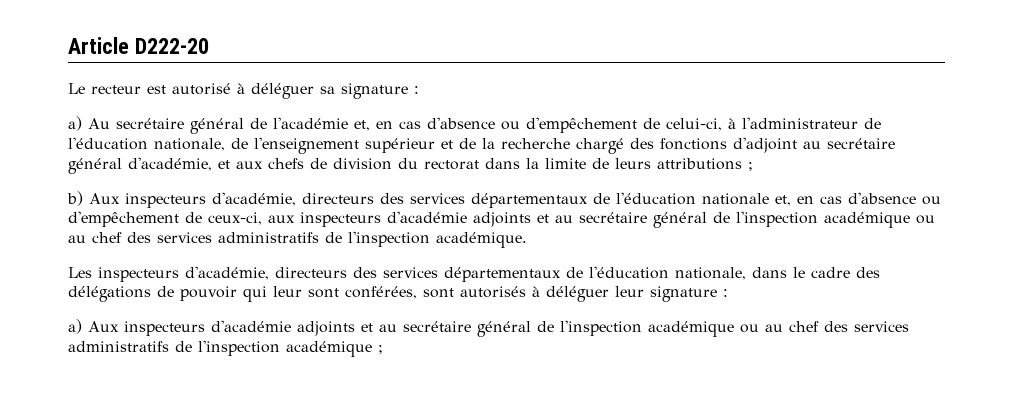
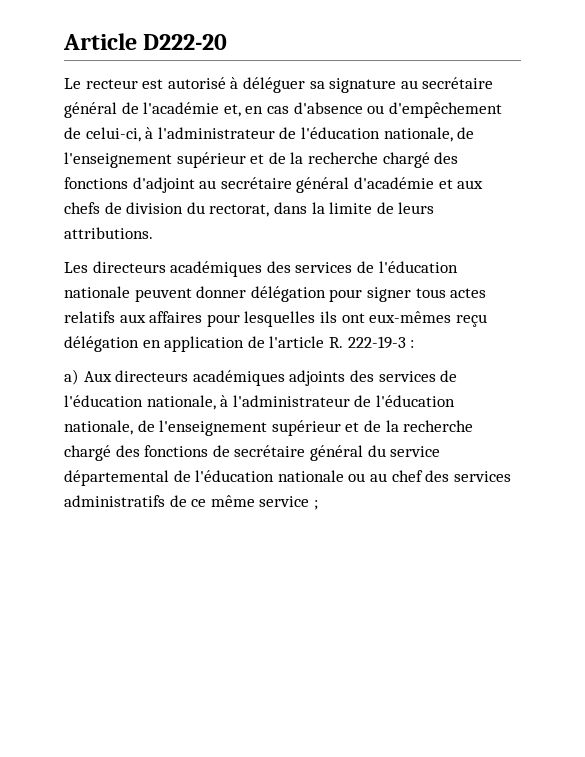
- Le recteur est autorisé à déléguer sa signature :
- a) Au secrétaire général de l'académie et, en cas d'absence ou d'empêchement de celui-ci, à l'administrateur de l'éducation nationale, de l'enseignement supérieur et de la recherche chargé des fonctions d'adjoint au secrétaire général d'académie, et aux chefs de division du rectorat dans la limite de leurs attributions ;
- b) Aux inspecteurs d'académie, directeurs des services départementaux de l'éducation nationale et, en cas d'absence ou d'empêchement de ceux-ci, aux inspecteurs d'académie adjoints et au secrétaire général de l'inspection académique ou au chef des services administratifs de l'inspection académique.
- Les inspecteurs d'académie, directeurs des services départementaux de l'éducation nationale, dans le cadre des délégations de pouvoir qui leur sont conférées, sont autorisés à déléguer leur signature :
- a) Aux inspecteurs d'académie adjoints et au secrétaire général de l'inspection académique ou au chef des services administratifs de l'inspection académique ;
+ Le recteur est autorisé à déléguer sa signature au secrétaire général de l'académie et, en cas d'absence ou d'empêchement de celui-ci, à l'administrateur de l'éducation nationale, de l'enseignement supérieur et de la recherche chargé des fonctions d'adjoint au secrétaire général d'académie et aux chefs de division du rectorat, dans la limite de leurs attributions.
+ Les directeurs académiques des services de l'éducation nationale peuvent donner délégation pour signer tous actes relatifs aux affaires pour lesquelles ils ont eux-mêmes reçu délégation en application de l'article R. 222-19-3 :
+ a) Aux directeurs académiques adjoints des services de l'éducation nationale, à l'administrateur de l'éducation nationale, de l'enseignement supérieur et de la recherche chargé des fonctions de secrétaire général du service départemental de l'éducation nationale ou au chef des services administratifs de ce même service ;

